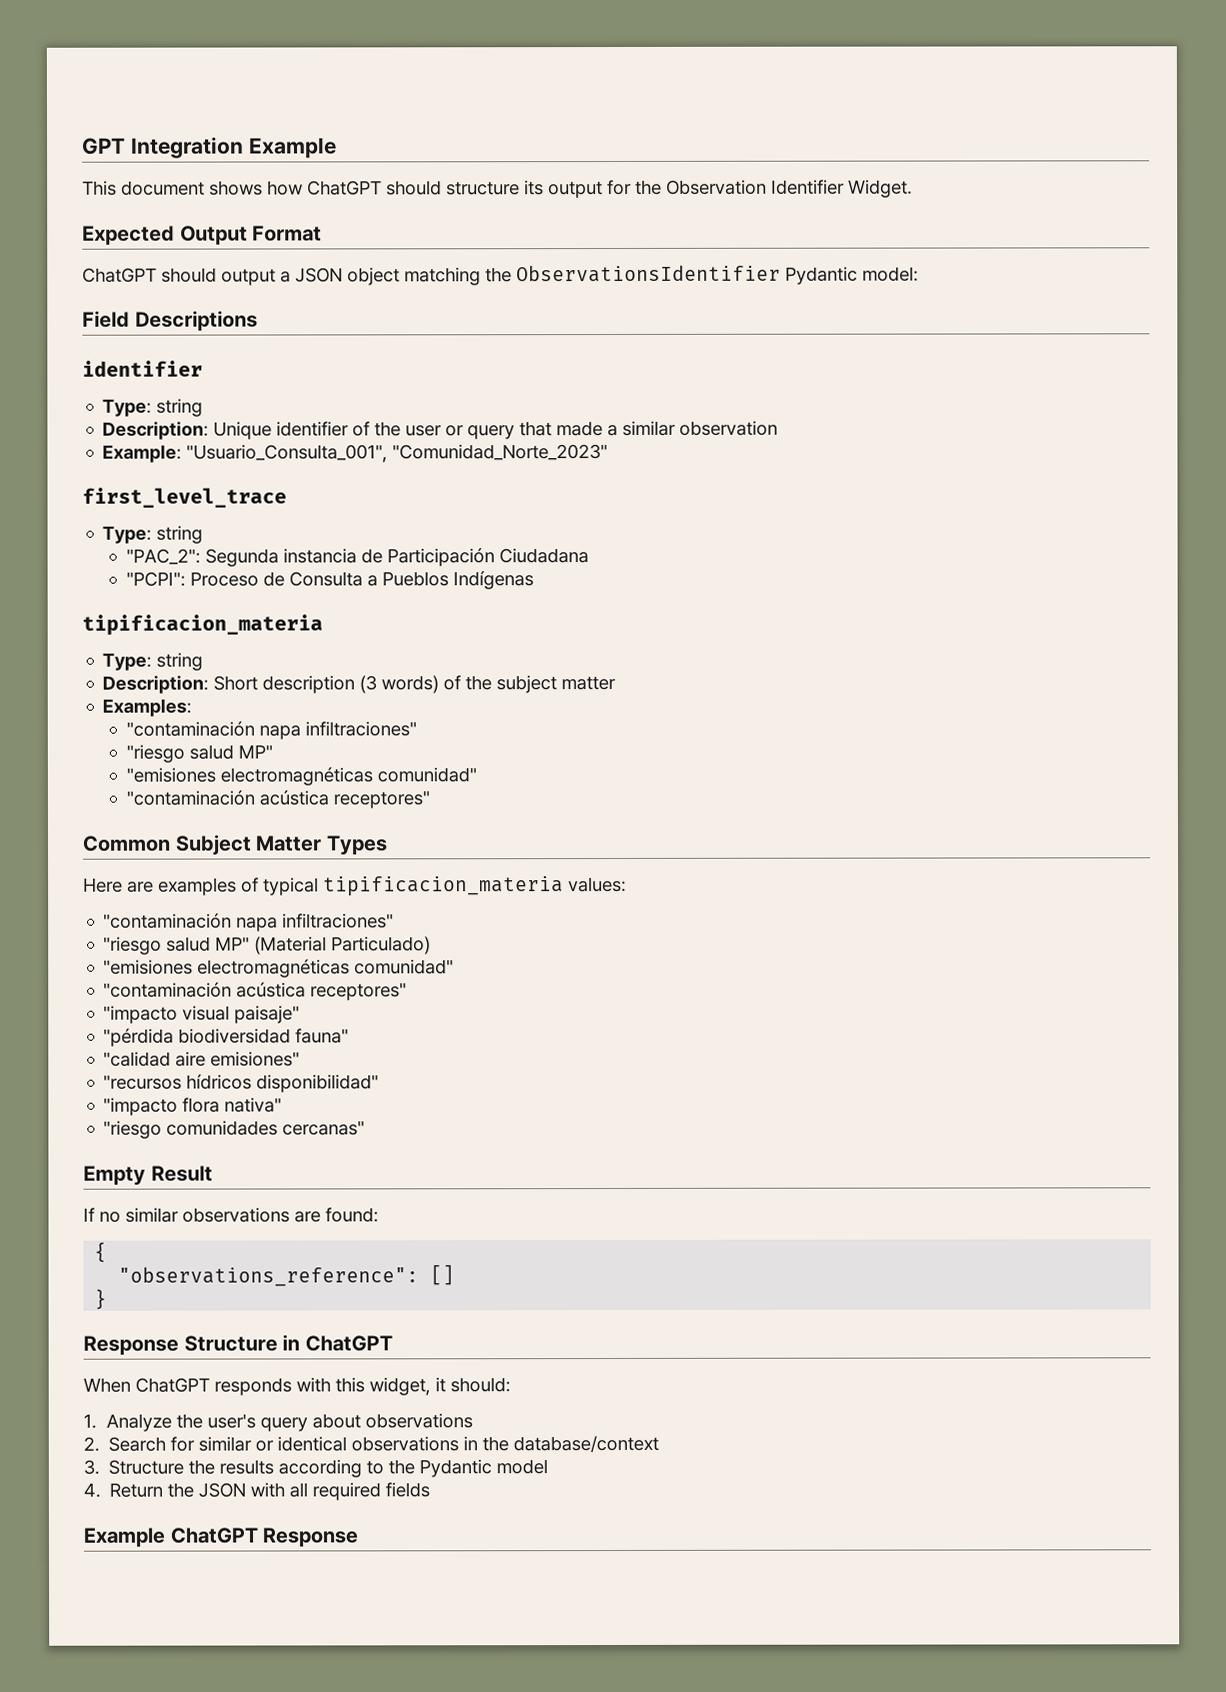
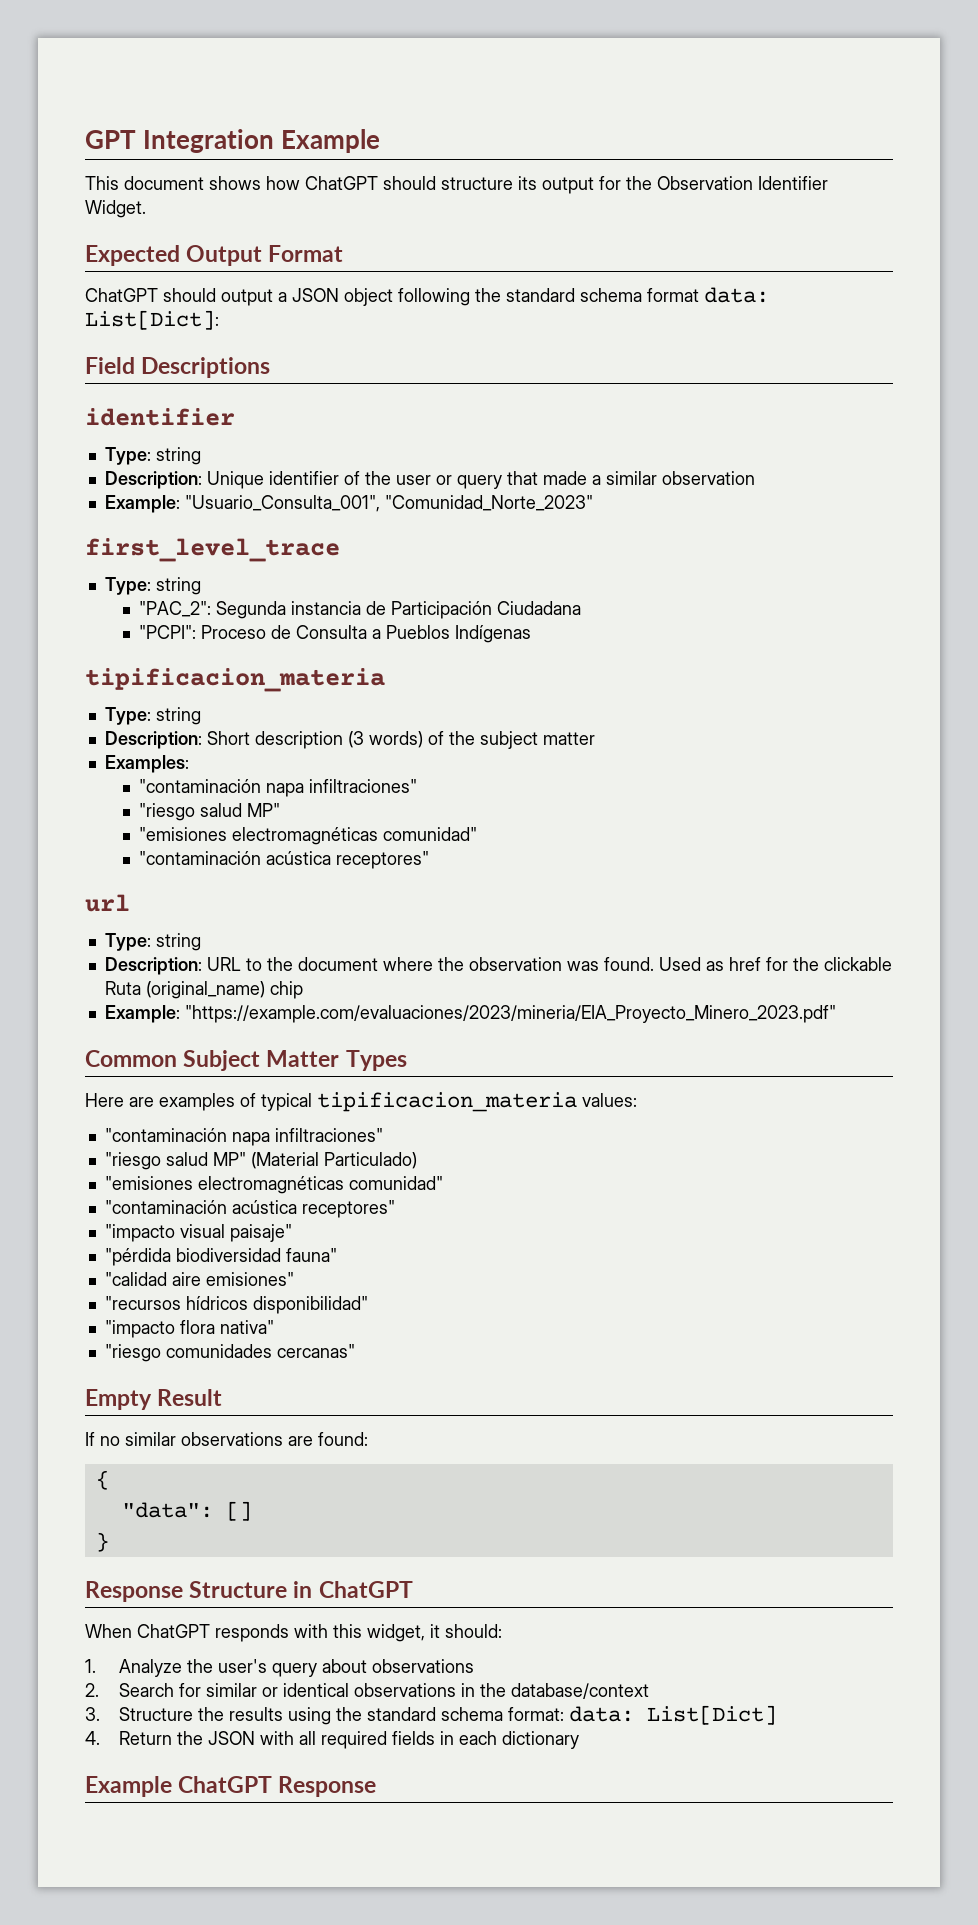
- ChatGPT should output a JSON object matching the ObservationsIdentifier Pydantic model:
+ ChatGPT should output a JSON object following the standard schema format data: List[Dict]:
+ url
+ Type: string
+ Description: URL to the document where the observation was found. Used as href for the clickable Ruta (original_name) chip
+ Example: "https://example.com/evaluaciones/2023/mineria/EIA_Proyecto_Minero_2023.pdf"
- "observations_reference": []
+ "data": []
- 3. Structure the results according to the Pydantic model
+ 3. Structure the results using the standard schema format: data: List[Dict]
- 4. Return the JSON with all required fields
+ 4. Return the JSON with all required fields in each dictionary

